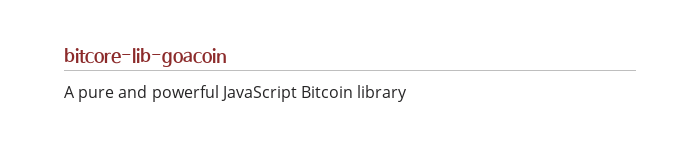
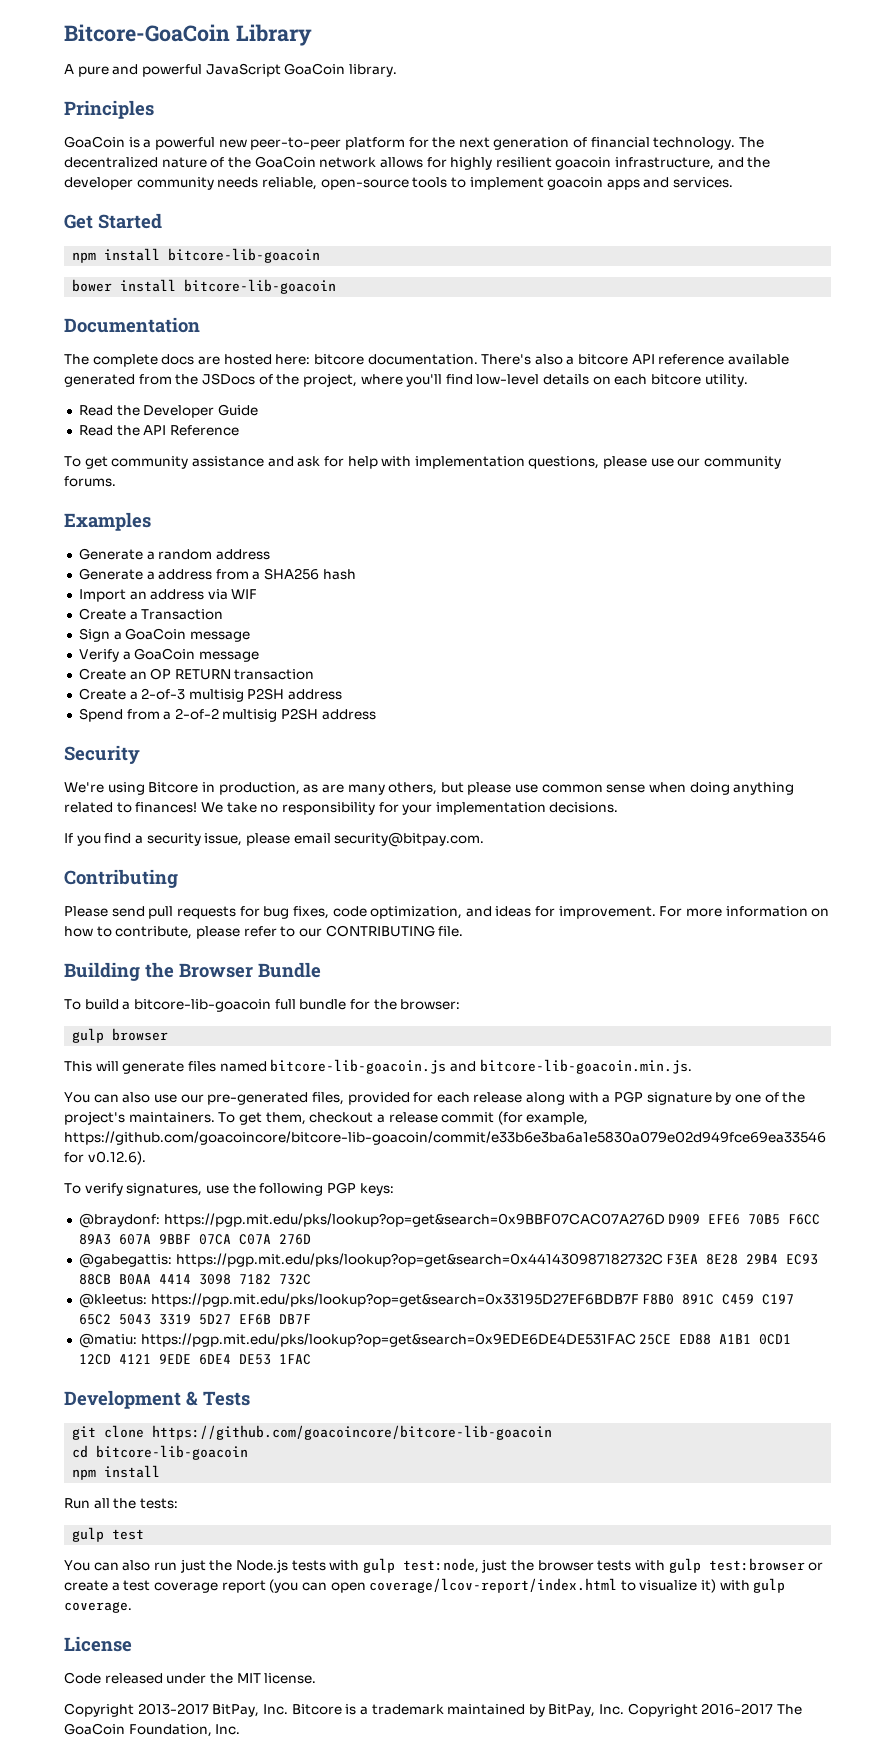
- bitcore-lib-goacoin
+ Bitcore-GoaCoin Library
- A pure and powerful JavaScript Bitcoin library
+ A pure and powerful JavaScript GoaCoin library.
+ Principles
+ GoaCoin is a powerful new peer-to-peer platform for the next generation of financial technology. The decentralized nature of the GoaCoin network allows for highly resilient goacoin infrastructure, and the developer community needs reliable, open-source tools to implement goacoin apps and services.
+ Get Started
+ npm install bitcore-lib-goacoin
+ bower install bitcore-lib-goacoin
+ Documentation
+ The complete docs are hosted here: bitcore documentation. There's also a bitcore API reference available generated from the JSDocs of the project, where you'll find low-level details on each bitcore utility.
+ Read the Developer Guide
+ Read the API Reference
+ To get community assistance and ask for help with implementation questions, please use our community forums.
+ Examples
+ Generate a random address
+ Generate a address from a SHA256 hash
+ Import an address via WIF
+ Create a Transaction
+ Sign a GoaCoin message
+ Verify a GoaCoin message
+ Create an OP RETURN transaction
+ Create a 2-of-3 multisig P2SH address
+ Spend from a 2-of-2 multisig P2SH address
+ Security
+ We're using Bitcore in production, as are many others, but please use common sense when doing anything related to finances! We take no responsibility for your implementation decisions.
+ If you find a security issue, please email security@bitpay.com.
+ Contributing
+ Please send pull requests for bug fixes, code optimization, and ideas for improvement. For more information on how to contribute, please refer to our CONTRIBUTING file.
+ Building the Browser Bundle
+ To build a bitcore-lib-goacoin full bundle for the browser:
+ gulp browser
+ This will generate files named bitcore-lib-goacoin.js and bitcore-lib-goacoin.min.js.
+ You can also use our pre-generated files, provided for each release along with a PGP signature by one of the project's maintainers. To get them, checkout a release commit (for example, https://github.com/goacoincore/bitcore-lib-goacoin/commit/e33b6e3ba6a1e5830a079e02d949fce69ea33546 for v0.12.6).
+ To verify signatures, use the following PGP keys:
+ @braydonf: https://pgp.mit.edu/pks/lookup?op=get&search=0x9BBF07CAC07A276D D909 EFE6 70B5 F6CC 89A3 607A 9BBF 07CA C07A 276D
+ @gabegattis: https://pgp.mit.edu/pks/lookup?op=get&search=0x441430987182732C F3EA 8E28 29B4 EC93 88CB B0AA 4414 3098 7182 732C
+ @kleetus: https://pgp.mit.edu/pks/lookup?op=get&search=0x33195D27EF6BDB7F F8B0 891C C459 C197 65C2 5043 3319 5D27 EF6B DB7F
+ @matiu: https://pgp.mit.edu/pks/lookup?op=get&search=0x9EDE6DE4DE531FAC 25CE ED88 A1B1 0CD1 12CD 4121 9EDE 6DE4 DE53 1FAC
+ Development & Tests
+ git clone https://github.com/goacoincore/bitcore-lib-goacoin
+ cd bitcore-lib-goacoin
+ npm install
+ Run all the tests:
+ gulp test
+ You can also run just the Node.js tests with gulp test:node, just the browser tests with gulp test:browser or create a test coverage report (you can open coverage/lcov-report/index.html to visualize it) with gulp coverage.
+ License
+ Code released under the MIT license.
+ Copyright 2013-2017 BitPay, Inc. Bitcore is a trademark maintained by BitPay, Inc. Copyright 2016-2017 The GoaCoin Foundation, Inc.

